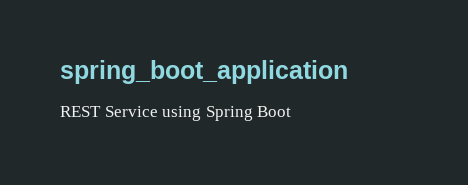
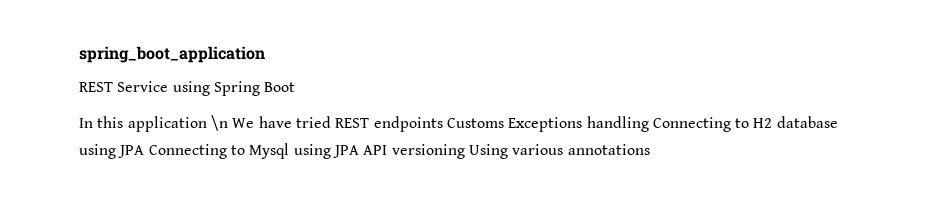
+ In this application \n We have tried REST endpoints Customs Exceptions handling Connecting to H2 database using JPA Connecting to Mysql using JPA API versioning Using various annotations

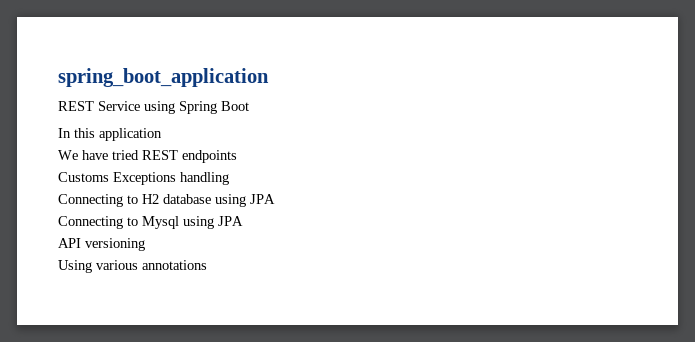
- In this application \n We have tried REST endpoints Customs Exceptions handling Connecting to H2 database using JPA Connecting to Mysql using JPA API versioning Using various annotations
+ In this application
+ We have tried REST endpoints
+ Customs Exceptions handling
+ Connecting to H2 database using JPA
+ Connecting to Mysql using JPA
+ API versioning
+ Using various annotations

